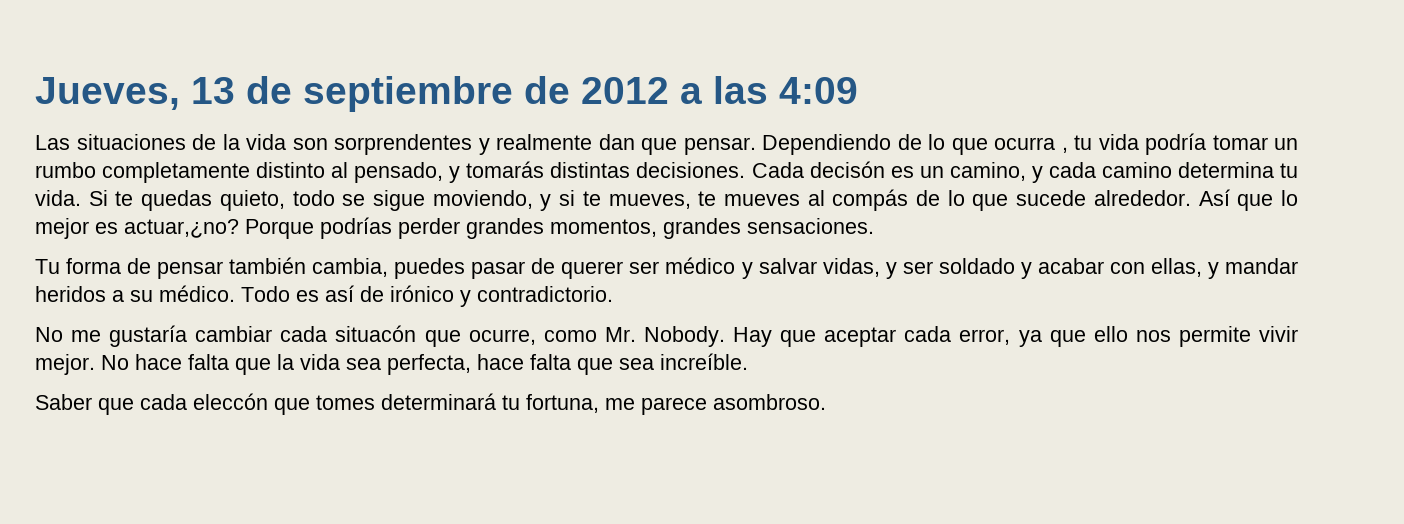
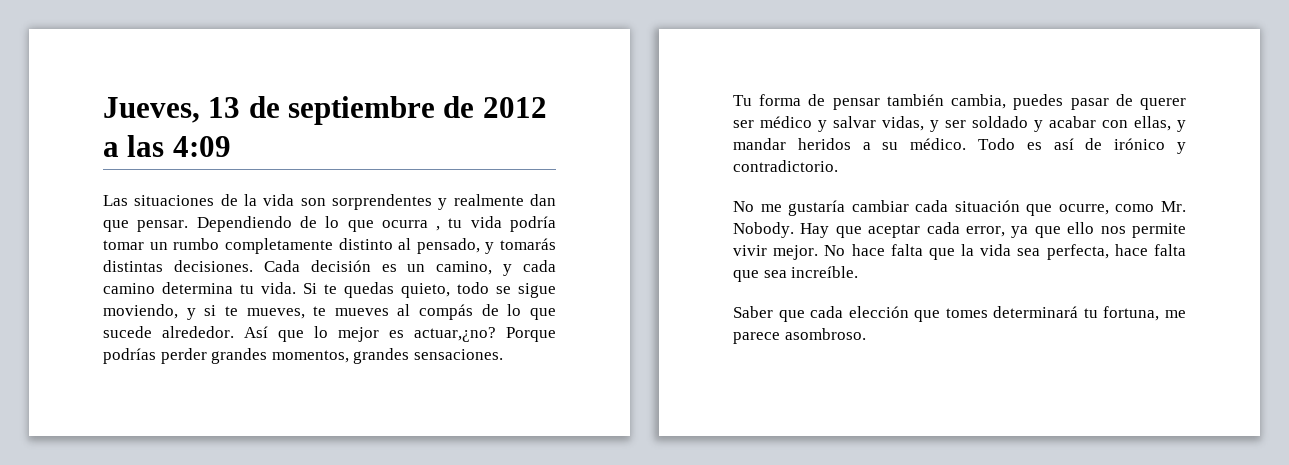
- Cada decisón es un camino, y cada camino determina tu vida.
+ Cada decisión es un camino, y cada camino determina tu vida.
- No me gustaría cambiar cada situacón que ocurre, como Mr. Nobody.
+ No me gustaría cambiar cada situación que ocurre, como Mr. Nobody.
- Saber que cada eleccón que tomes determinará tu fortuna, me parece asombroso.
+ Saber que cada elección que tomes determinará tu fortuna, me parece asombroso.

